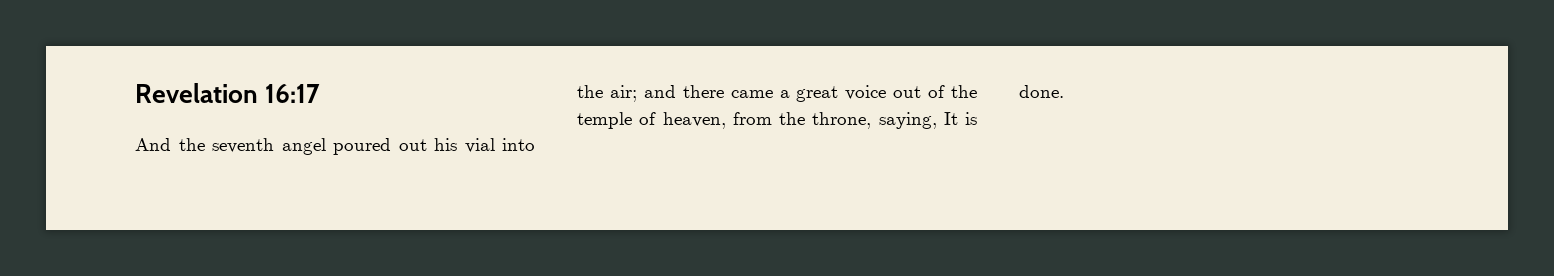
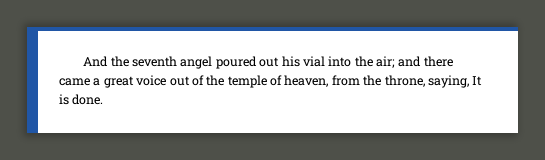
- Revelation 16:17

